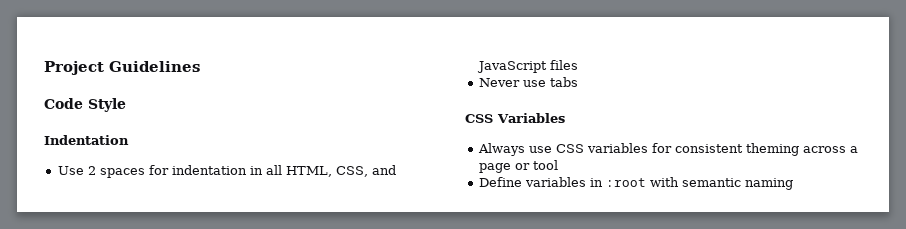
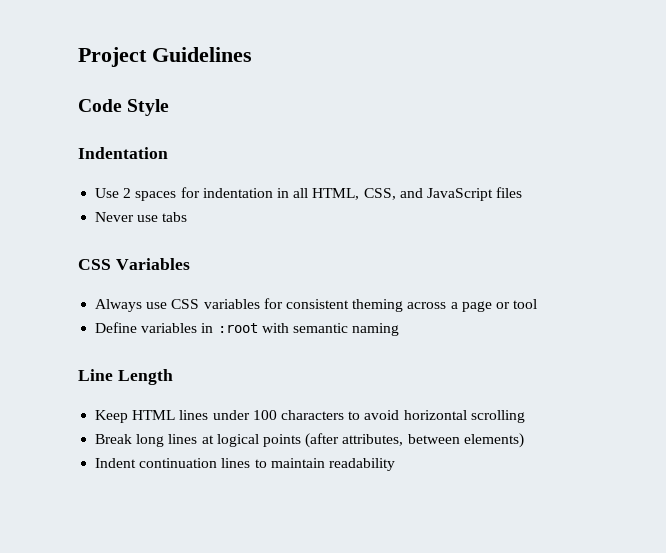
+ Line Length
+ Keep HTML lines under 100 characters to avoid horizontal scrolling
+ Break long lines at logical points (after attributes, between elements)
+ Indent continuation lines to maintain readability

